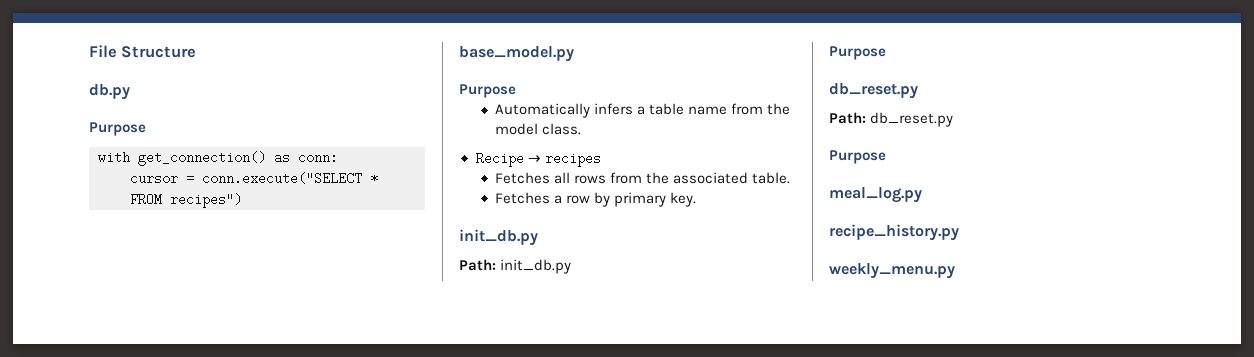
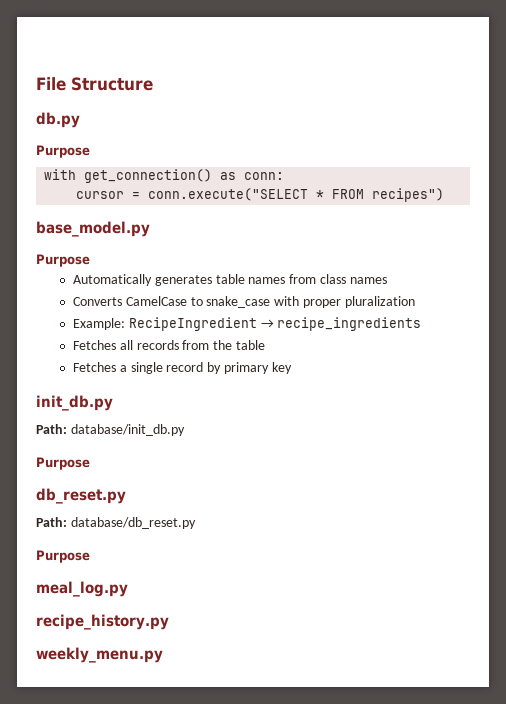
- Automatically infers a table name from the model class.
- Recipe → recipes
+ Automatically generates table names from class names
+ Converts CamelCase to snake_case with proper pluralization
+ Example: RecipeIngredient → recipe_ingredients
- Fetches all rows from the associated table.
+ Fetches all records from the table
- Fetches a row by primary key.
+ Fetches a single record by primary key
- Path: init_db.py
+ Path: database/init_db.py
- Path: db_reset.py
+ Path: database/db_reset.py

